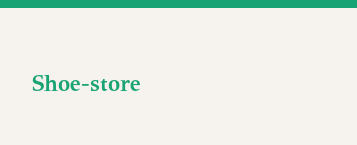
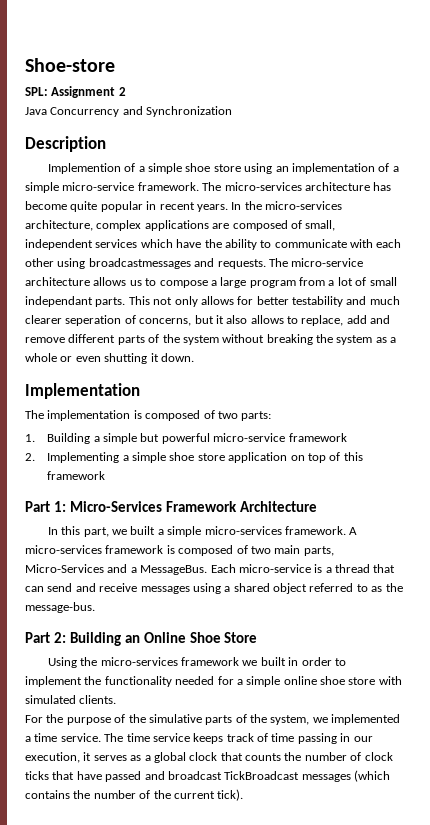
+ SPL: Assignment 2
+ Java Concurrency and Synchronization
+ Description
+ Implemention of a simple shoe store using an implementation of a simple micro-service framework. The micro-services architecture has become quite popular in recent years. In the micro-services architecture, complex applications are composed of small, independent services which have the ability to communicate with each other using broadcastmessages and requests. The micro-service architecture allows us to compose a large program from a lot of small independant parts. This not only allows for better testability and much clearer seperation of concerns, but it also allows to replace, add and remove different parts of the system without breaking the system as a whole or even shutting it down.
+ Implementation
+ The implementation is composed of two parts:
+ 1. Building a simple but powerful micro-service framework
+ 2. Implementing a simple shoe store application on top of this framework
+ Part 1: Micro-Services Framework Architecture
+ In this part, we built a simple micro-services framework. A micro-services framework is composed of two main parts, Micro-Services and a MessageBus. Each micro-service is a thread that can send and receive messages using a shared object referred to as the message-bus.
+ Part 2: Building an Online Shoe Store
+ Using the micro-services framework we built in order to implement the functionality needed for a simple online shoe store with simulated clients.
+ For the purpose of the simulative parts of the system, we implemented a time service. The time service keeps track of time passing in our execution, it serves as a global clock that counts the number of clock ticks that have passed and broadcast TickBroadcast messages (which contains the number of the current tick).

